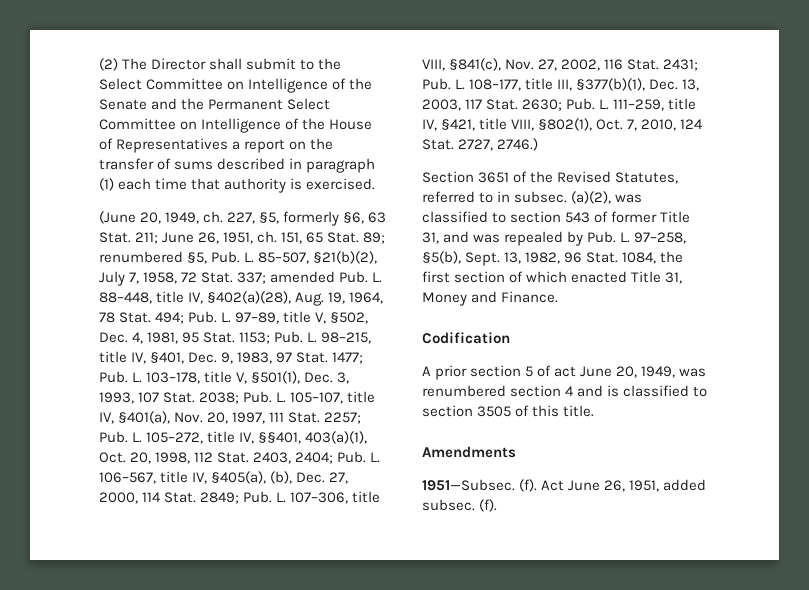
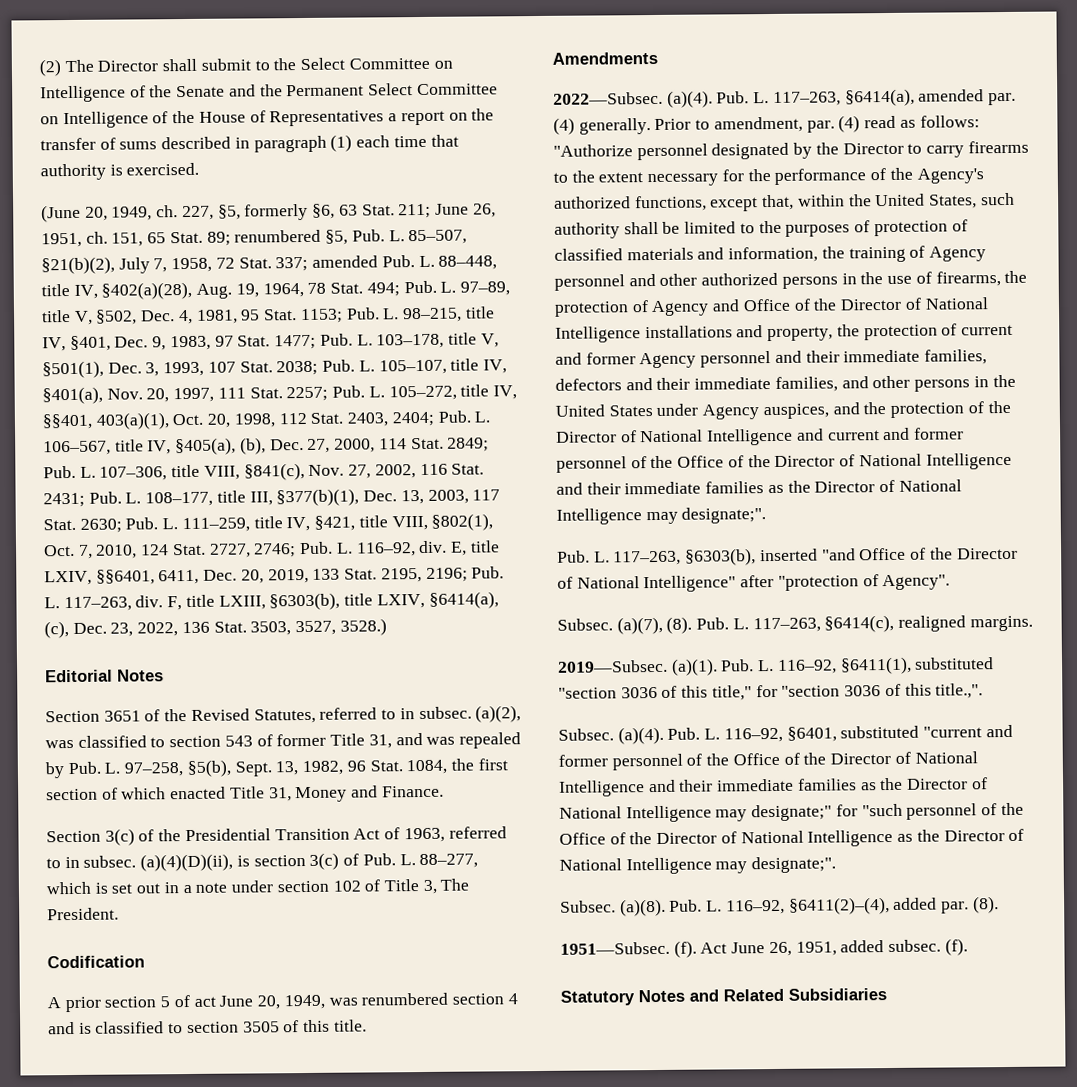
- 2727, 2746.)
+ 2727, 2746; Pub. L. 116–92, div. E, title LXIV, §§6401, 6411, Dec. 20, 2019, 133 Stat. 2195, 2196; Pub. L. 117–263, div. F, title LXIII, §6303(b), title LXIV, §6414(a), (c), Dec. 23, 2022, 136 Stat. 3503, 3527, 3528.)
+ Editorial Notes
+ Section 3(c) of the Presidential Transition Act of 1963, referred to in subsec. (a)(4)(D)(ii), is section 3(c) of Pub. L. 88–277, which is set out in a note under section 102 of Title 3, The President.
+ 2022—Subsec. (a)(4). Pub. L. 117–263, §6414(a), amended par. (4) generally. Prior to amendment, par. (4) read as follows: "Authorize personnel designated by the Director to carry firearms to the extent necessary for the performance of the Agency's authorized functions, except that, within the United States, such authority shall be limited to the purposes of protection of classified materials and information, the training of Agency personnel and other authorized persons in the use of firearms, the protection of Agency and Office of the Director of National Intelligence installations and property, the protection of current and former Agency personnel and their immediate families, defectors and their immediate families, and other persons in the United States under Agency auspices, and the protection of the Director of National Intelligence and current and former personnel of the Office of the Director of National Intelligence and their immediate families as the Director of National Intelligence may designate;".
+ Pub. L. 117–263, §6303(b), inserted "and Office of the Director of National Intelligence" after "protection of Agency".
+ Subsec. (a)(7), (8). Pub. L. 117–263, §6414(c), realigned margins.
+ 2019—Subsec. (a)(1). Pub. L. 116–92, §6411(1), substituted "section 3036 of this title," for "section 3036 of this title.,".
+ Subsec. (a)(4). Pub. L. 116–92, §6401, substituted "current and former personnel of the Office of the Director of National Intelligence and their immediate families as the Director of National Intelligence may designate;" for "such personnel of the Office of the Director of National Intelligence as the Director of National Intelligence may designate;".
+ Subsec. (a)(8). Pub. L. 116–92, §6411(2)–(4), added par. (8).
+ Statutory Notes and Related Subsidiaries

